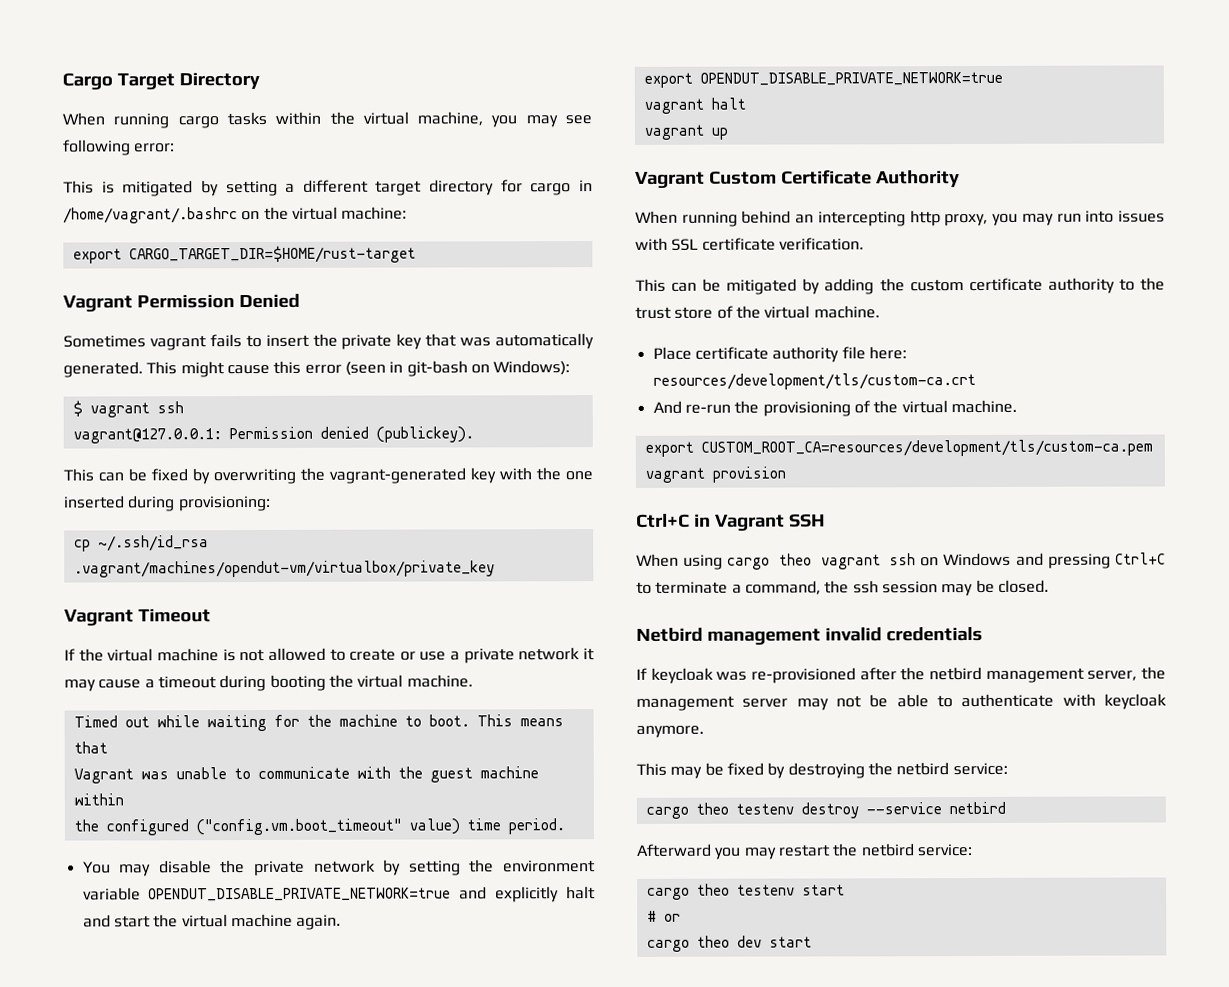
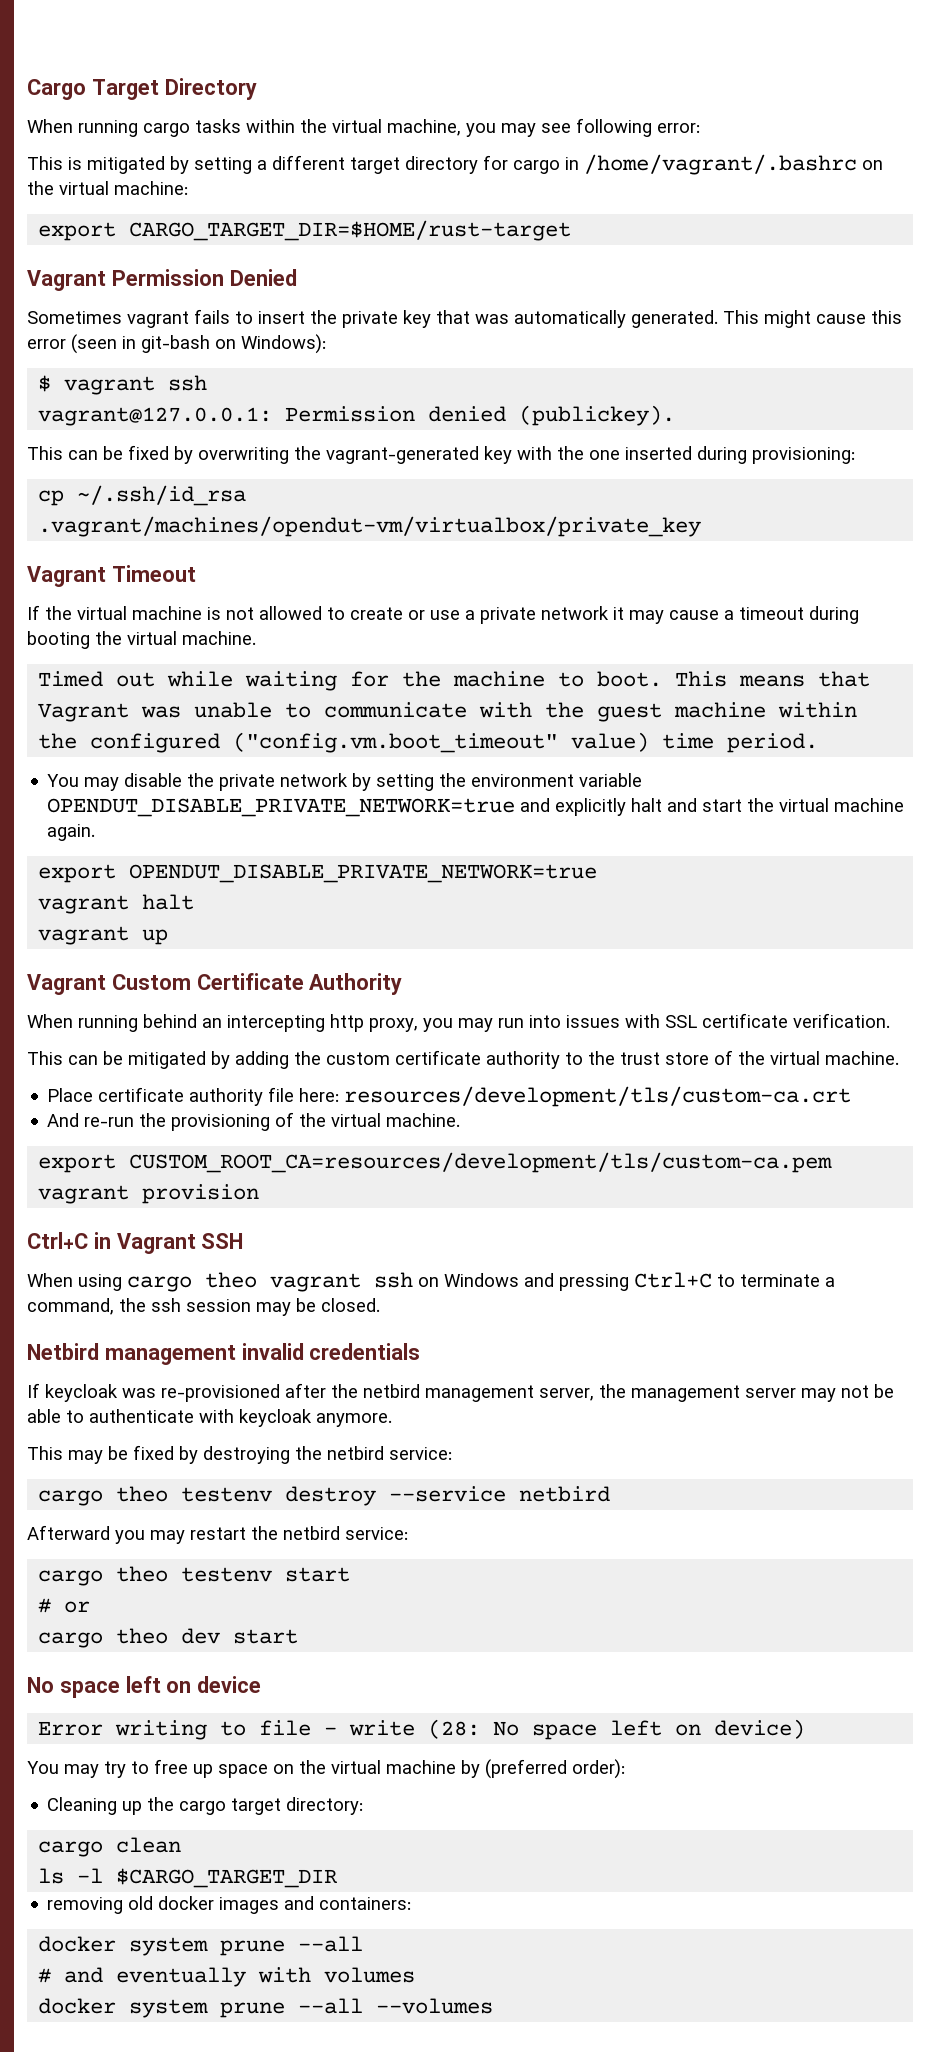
+ No space left on device
+ Error writing to file - write (28: No space left on device)
+ You may try to free up space on the virtual machine by (preferred order):
+ Cleaning up the cargo target directory:
+ cargo clean
+ ls -l $CARGO_TARGET_DIR
+ removing old docker images and containers:
+ docker system prune --all
+ # and eventually with volumes
+ docker system prune --all --volumes

